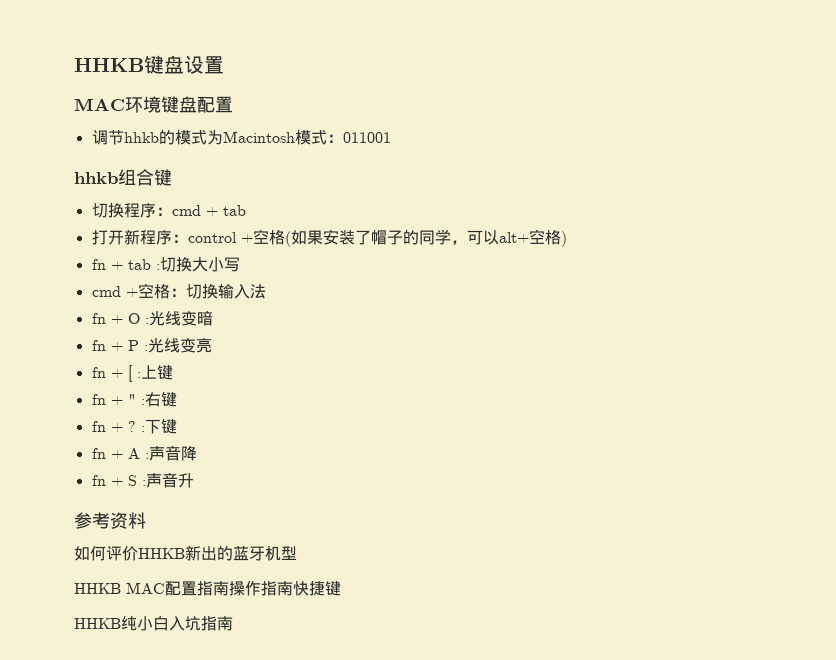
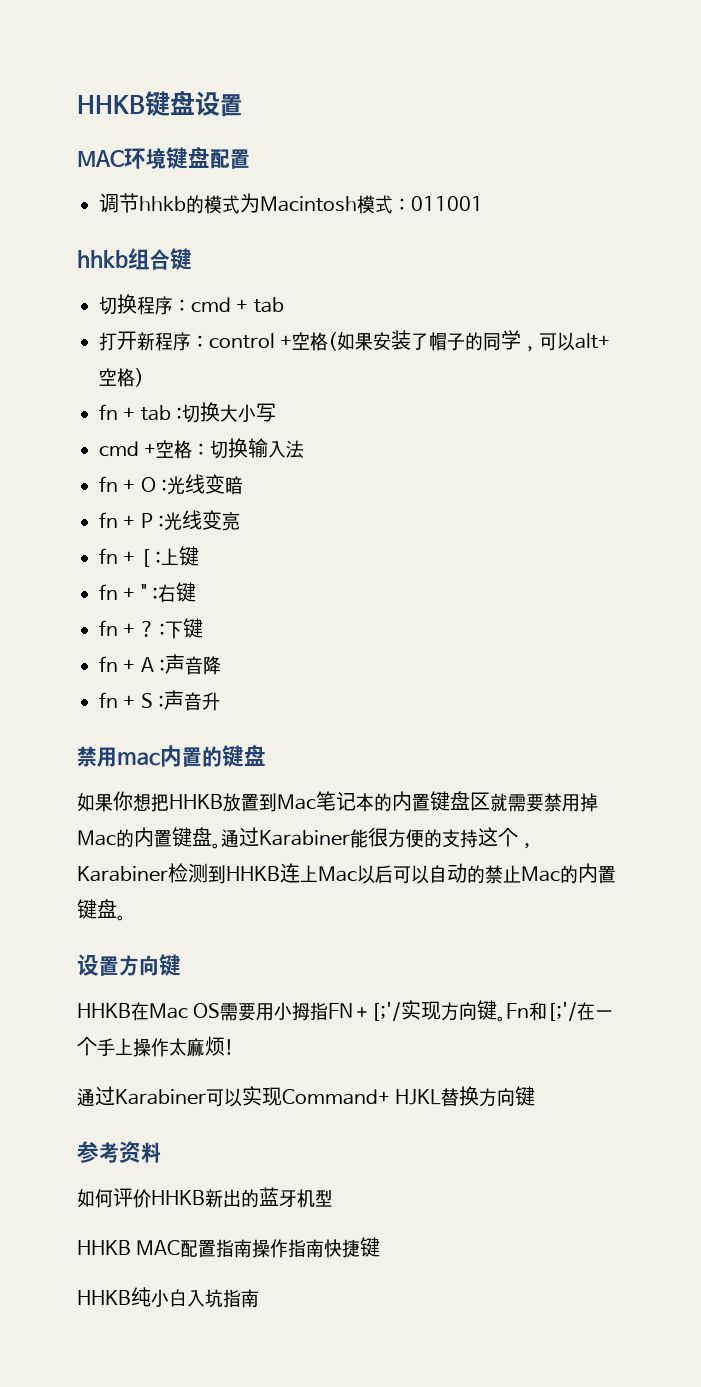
+ 禁用mac内置的键盘
+ 如果你想把HHKB放置到Mac笔记本的内置键盘区就需要禁用掉Mac的内置键盘。通过Karabiner能很方便的支持这个，Karabiner检测到HHKB连上Mac以后可以自动的禁止Mac的内置键盘。
+ 设置方向键
+ HHKB在Mac OS需要用小拇指FN＋[;'/实现方向键。Fn和[;'/在一个手上操作太麻烦!
+ 通过Karabiner可以实现Command+ HJKL替换方向键

